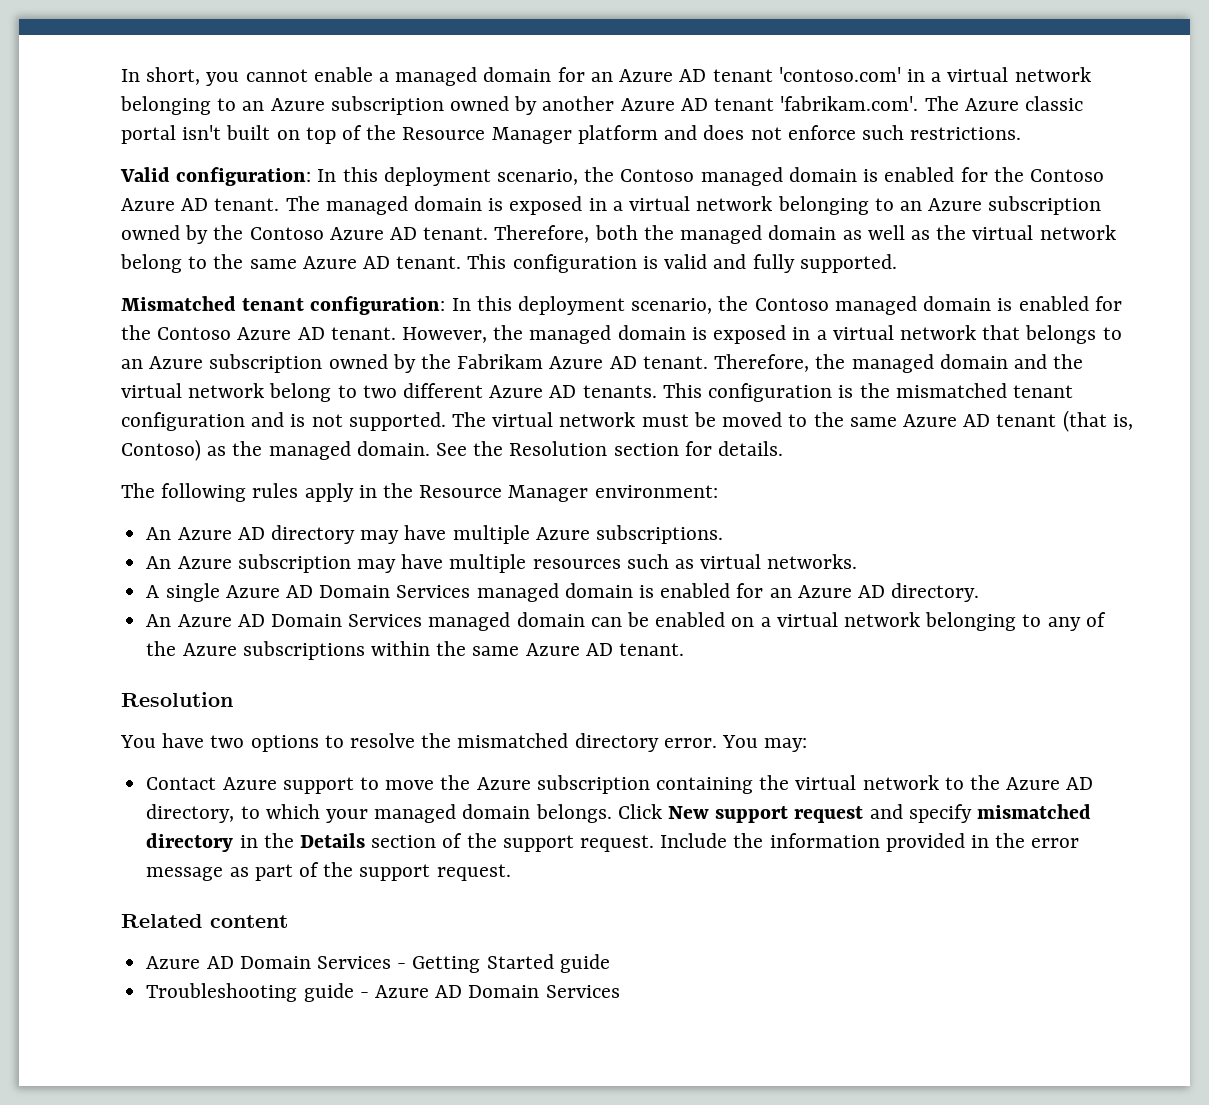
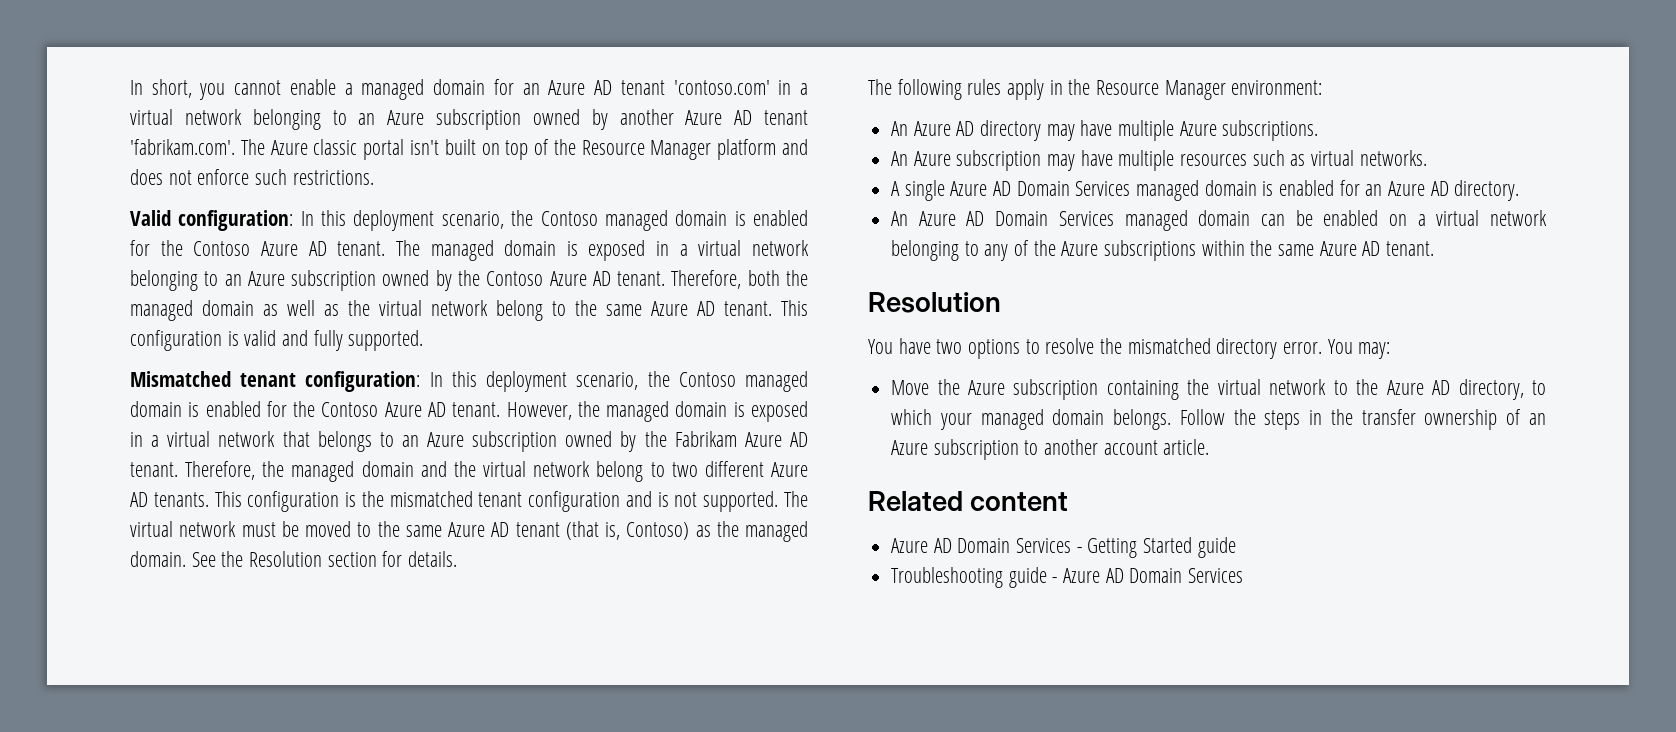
- Contact Azure support to move the Azure subscription containing the virtual network to the Azure AD directory, to which your managed domain belongs.
+ Move the Azure subscription containing the virtual network to the Azure AD directory, to which your managed domain belongs.
- Click New support request and specify mismatched directory in the Details section of the support request. Include the information provided in the error message as part of the support request.
+ Follow the steps in the transfer ownership of an Azure subscription to another account article.

